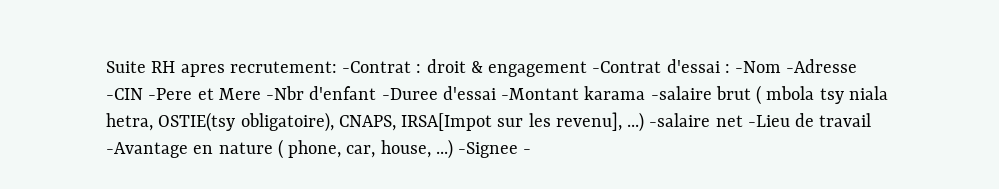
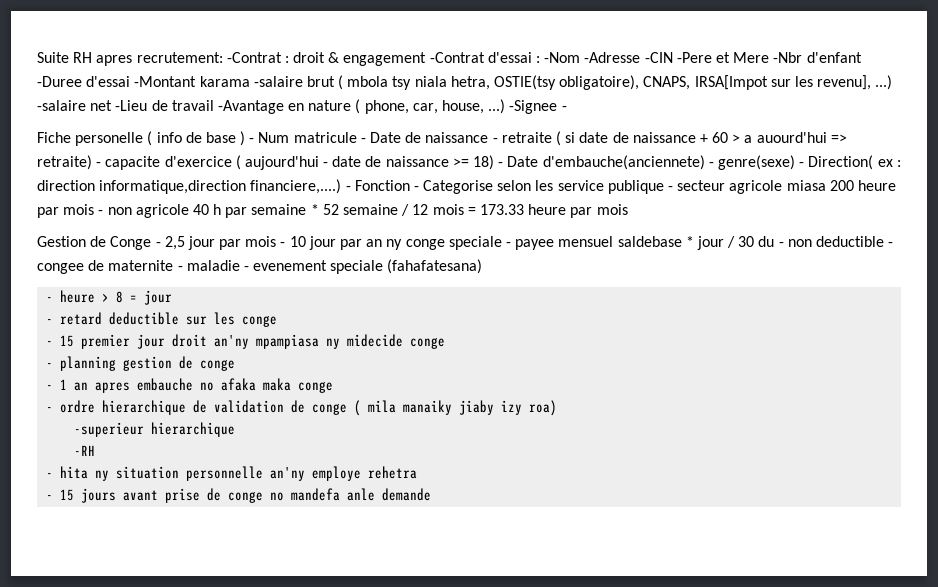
+ Fiche personelle ( info de base ) - Num matricule - Date de naissance - retraite ( si date de naissance + 60 > a auourd'hui => retraite) - capacite d'exercice ( aujourd'hui - date de naissance >= 18) - Date d'embauche(anciennete) - genre(sexe) - Direction( ex : direction informatique,direction financiere,....) - Fonction - Categorise selon les service publique - secteur agricole miasa 200 heure par mois - non agricole 40 h par semaine * 52 semaine / 12 mois = 173.33 heure par mois
+ Gestion de Conge - 2,5 jour par mois - 10 jour par an ny conge speciale - payee mensuel saldebase * jour / 30 du - non deductible - congee de maternite - maladie - evenement speciale (fahafatesana)
+ - heure > 8 = jour
+ - retard deductible sur les conge
+ - 15 premier jour droit an'ny mpampiasa ny midecide conge
+ - planning gestion de conge
+ - 1 an apres embauche no afaka maka conge
+ - ordre hierarchique de validation de conge ( mila manaiky jiaby izy roa)
+ -superieur hierarchique
+ -RH
+ - hita ny situation personnelle an'ny employe rehetra
+ - 15 jours avant prise de conge no mandefa anle demande

